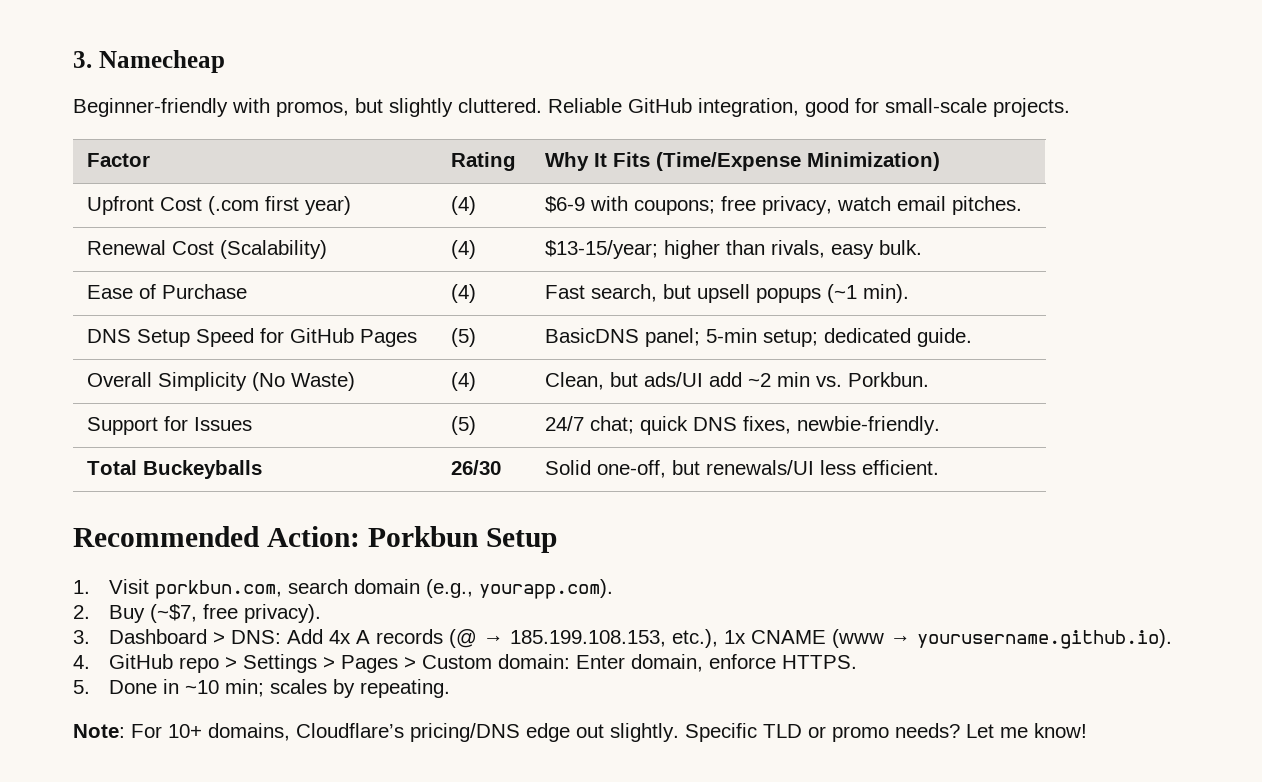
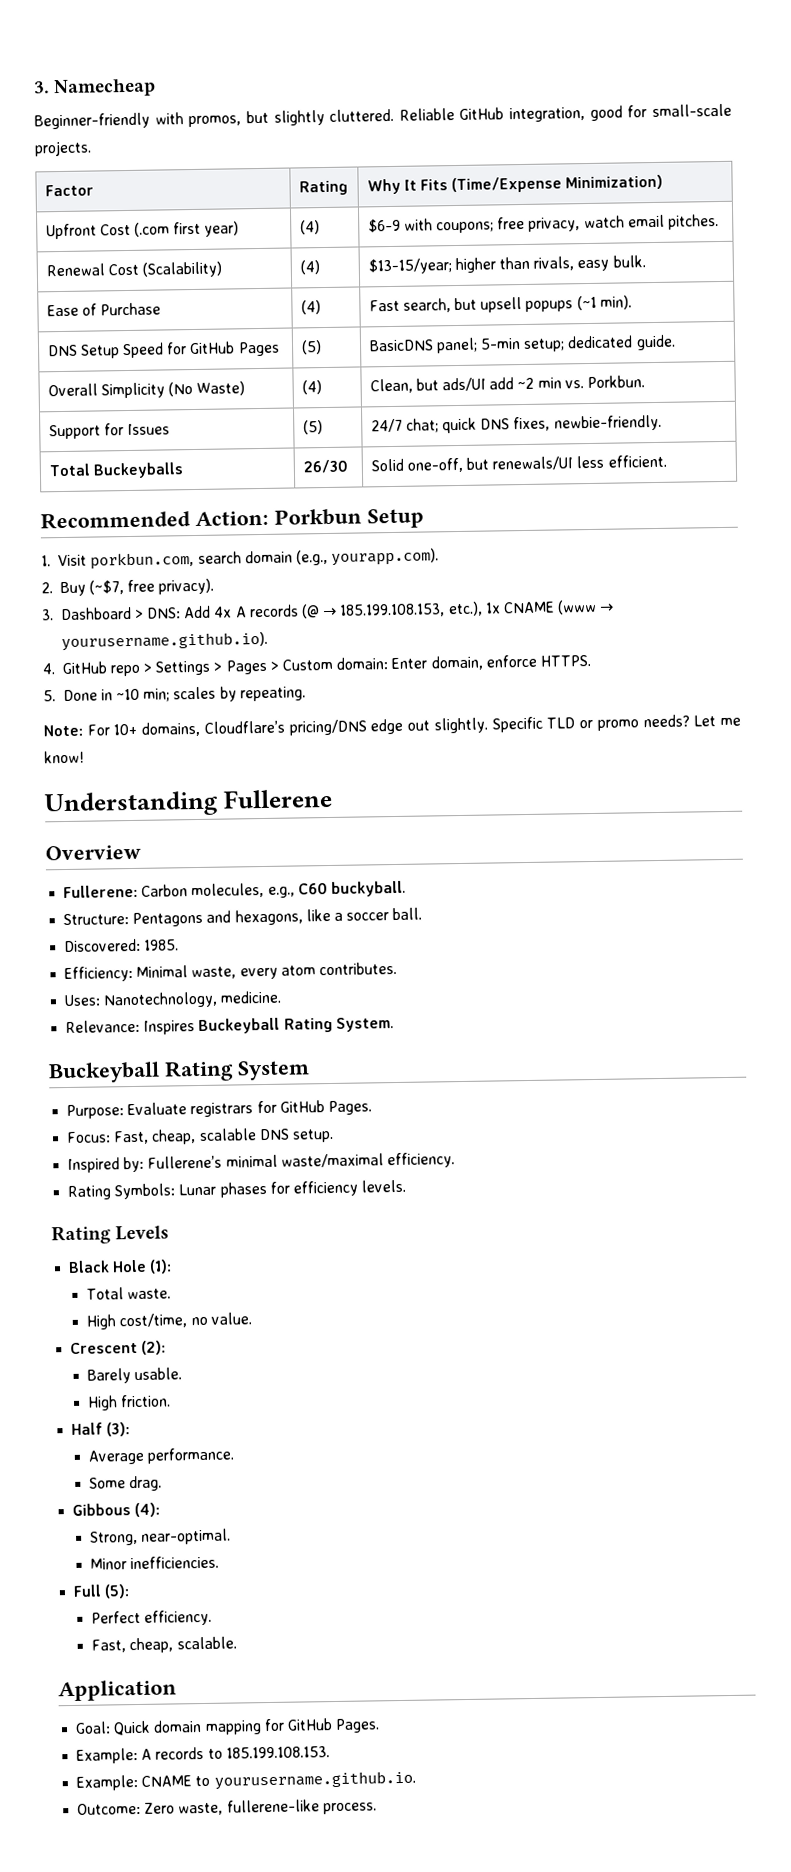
+ Understanding Fullerene
+ Overview
+ Fullerene: Carbon molecules, e.g., C60 buckyball.
+ Structure: Pentagons and hexagons, like a soccer ball.
+ Discovered: 1985.
+ Efficiency: Minimal waste, every atom contributes.
+ Uses: Nanotechnology, medicine.
+ Relevance: Inspires Buckeyball Rating System.
+ Buckeyball Rating System
+ Purpose: Evaluate registrars for GitHub Pages.
+ Focus: Fast, cheap, scalable DNS setup.
+ Inspired by: Fullerene’s minimal waste/maximal efficiency.
+ Rating Symbols: Lunar phases for efficiency levels.
+ Rating Levels
+ Black Hole (1):
+ Total waste.
+ High cost/time, no value.
+ Crescent (2):
+ Barely usable.
+ High friction.
+ Half (3):
+ Average performance.
+ Some drag.
+ Gibbous (4):
+ Strong, near-optimal.
+ Minor inefficiencies.
+ Full (5):
+ Perfect efficiency.
+ Fast, cheap, scalable.
+ Application
+ Goal: Quick domain mapping for GitHub Pages.
+ Example: A records to 185.199.108.153.
+ Example: CNAME to yourusername.github.io.
+ Outcome: Zero waste, fullerene-like process.

